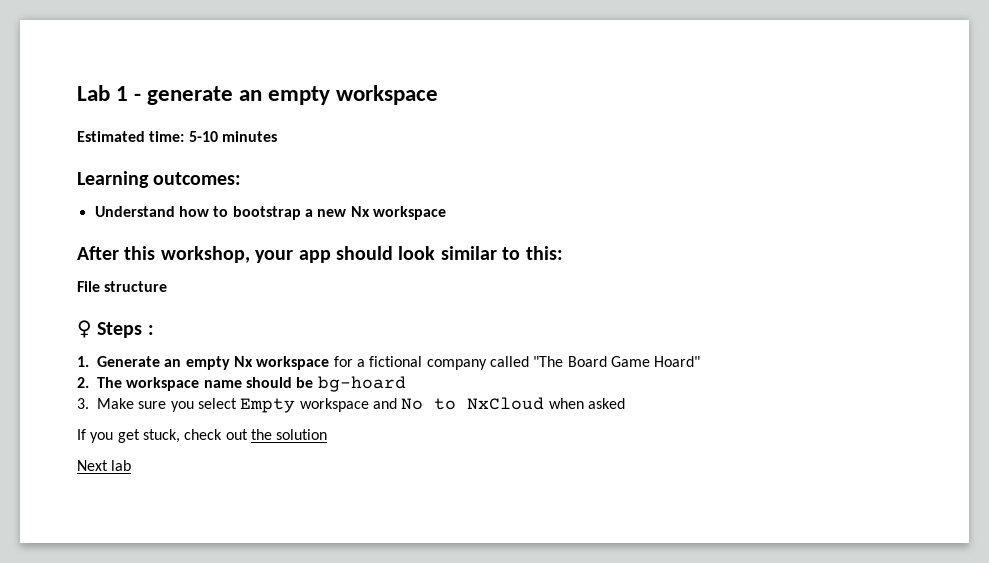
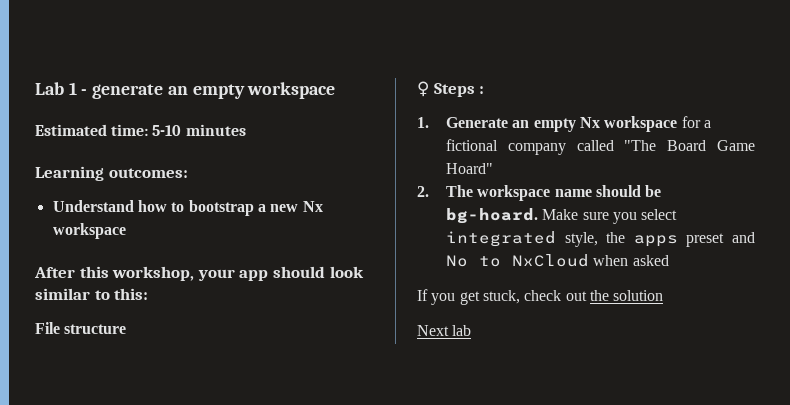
- 2. The workspace name should be bg-hoard
- 3. Make sure you select Empty workspace and No to NxCloud when asked
+ 2. The workspace name should be bg-hoard. Make sure you select integrated style, the apps preset and No to NxCloud when asked

